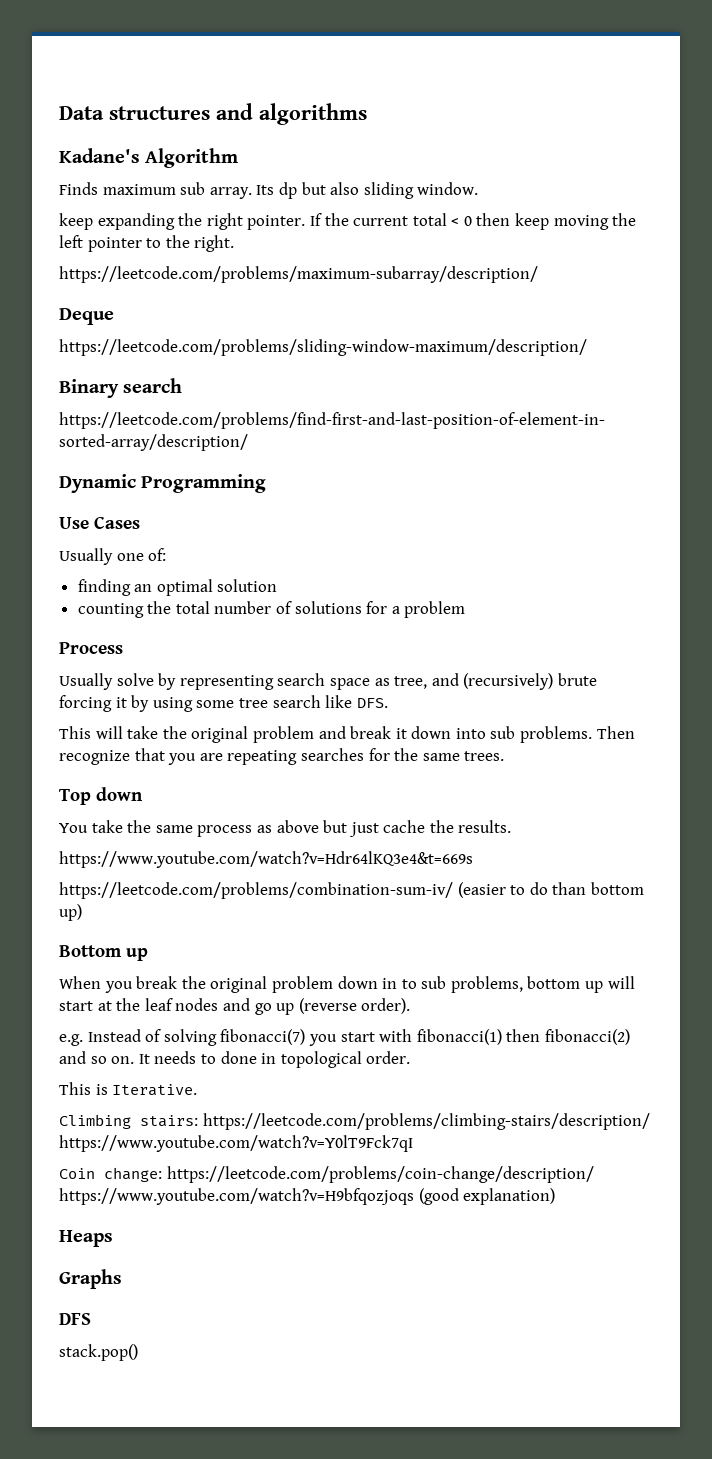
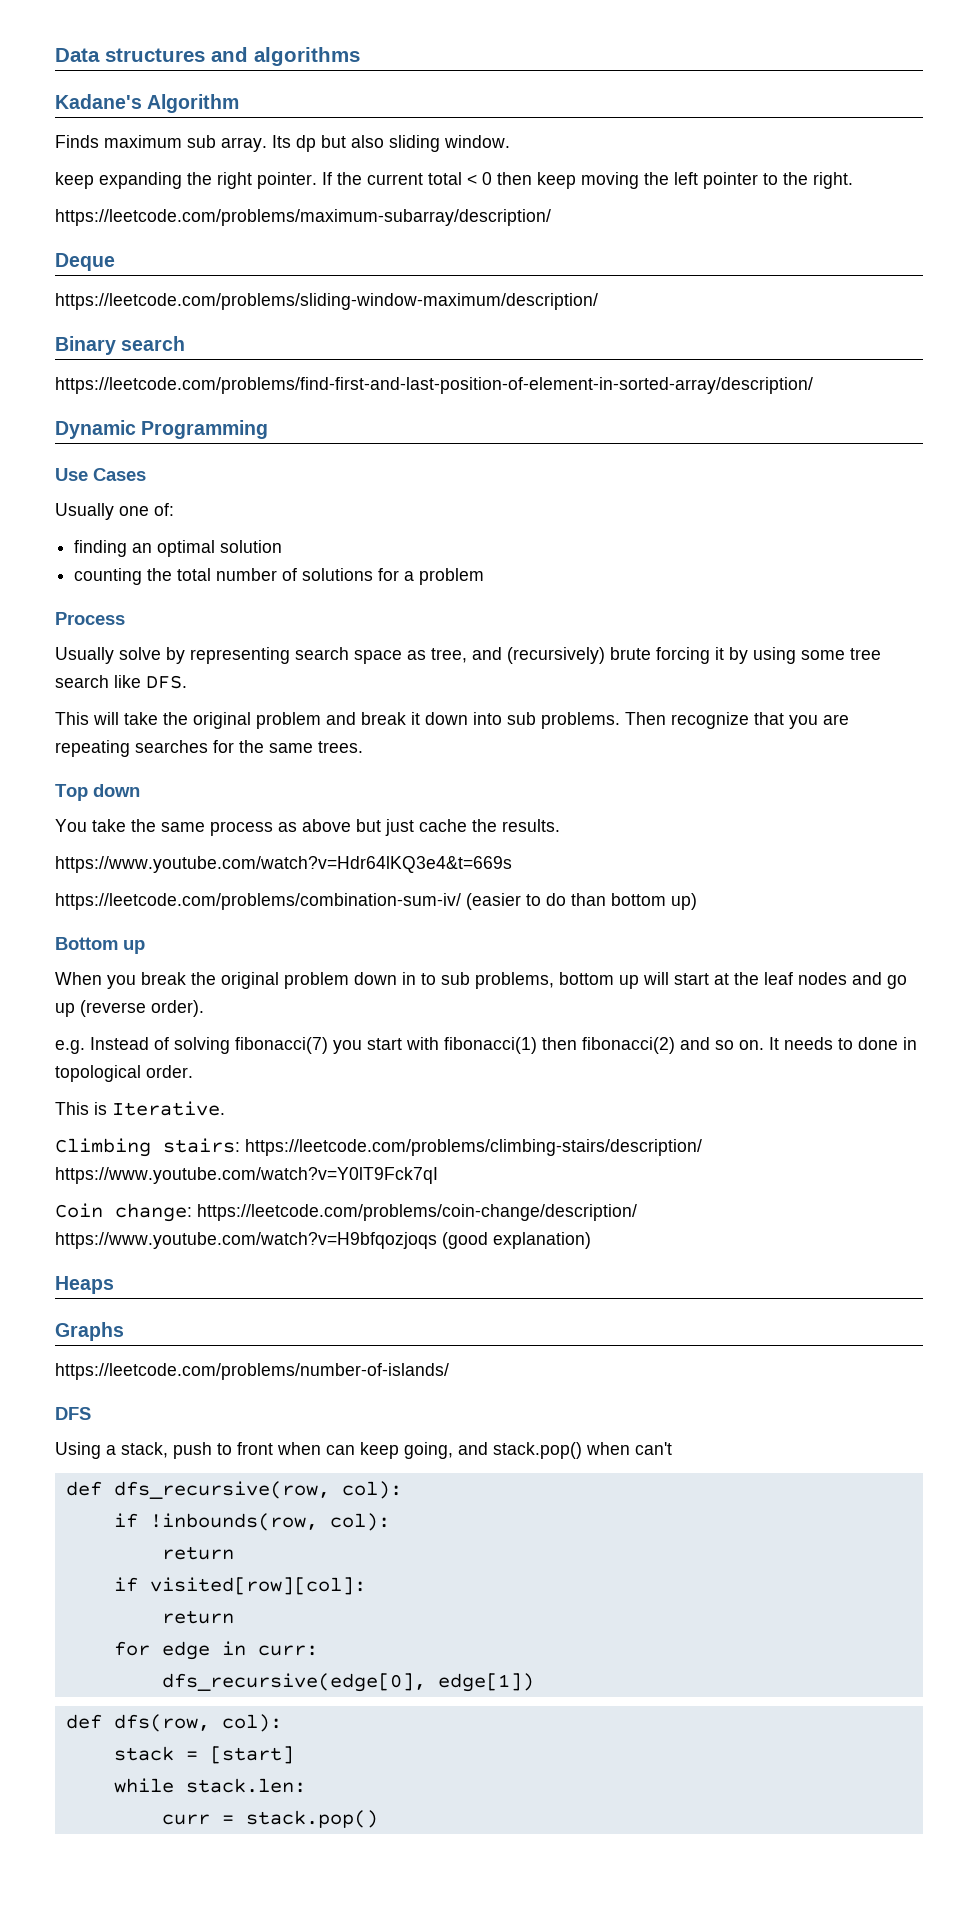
+ https://leetcode.com/problems/number-of-islands/
- stack.pop()
+ Using a stack, push to front when can keep going, and stack.pop() when can't
+ def dfs_recursive(row, col):
+ if !inbounds(row, col):
+ return
+ if visited[row][col]:
+ return
+ for edge in curr:
+ dfs_recursive(edge[0], edge[1])
+ def dfs(row, col):
+ stack = [start]
+ while stack.len:
+ curr = stack.pop()

